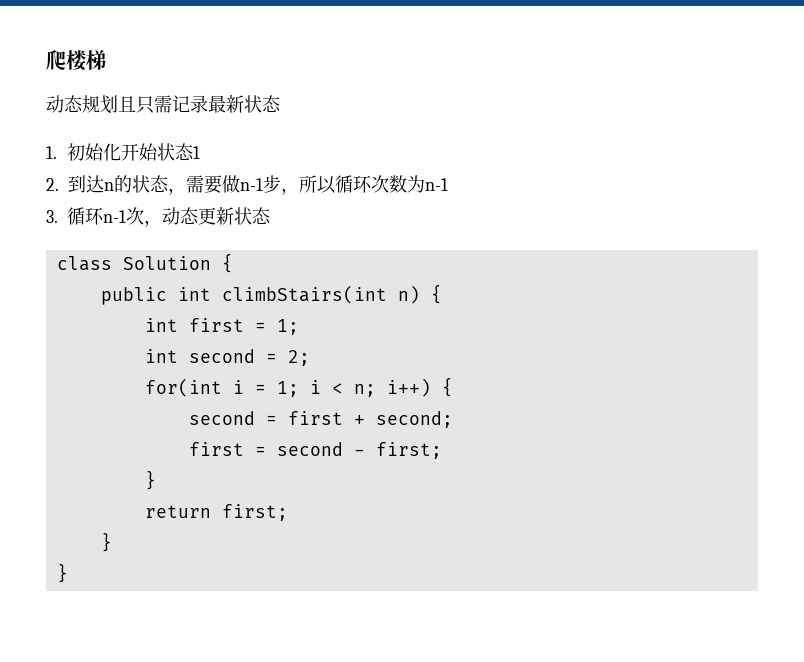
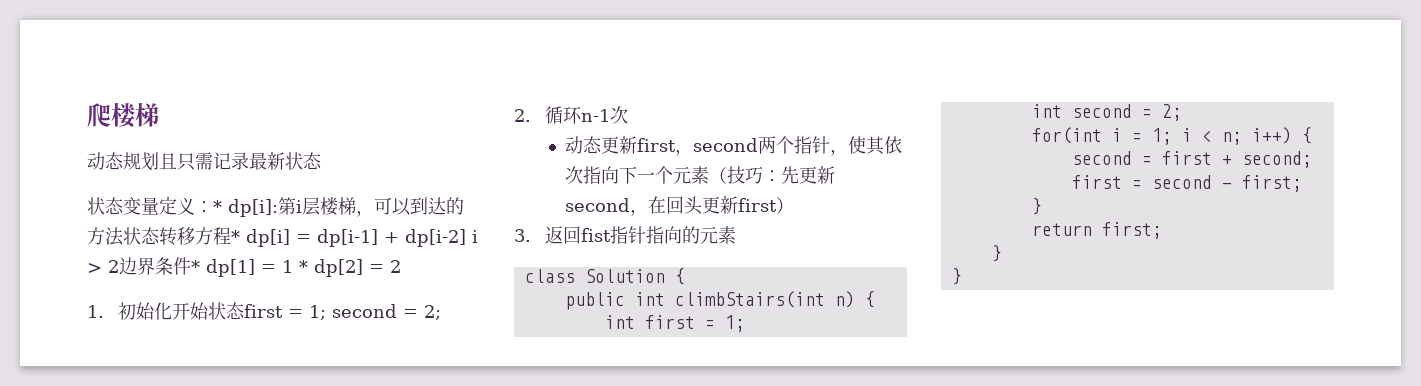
+ 状态变量定义：* dp[i]:第i层楼梯，可以到达的方法状态转移方程* dp[i] = dp[i-1] + dp[i-2] i > 2边界条件* dp[1] = 1 * dp[2] = 2
- 1.初始化开始状态1
- 2.到达n的状态，需要做n-1步，所以循环次数为n-1
- 3.循环n-1次，动态更新状态
+ 1.初始化开始状态first = 1; second = 2;
+ 2.循环n-1次
+ 动态更新first，second两个指针，使其依次指向下一个元素（技巧：先更新second，在回头更新first）
+ 3.返回fist指针指向的元素

